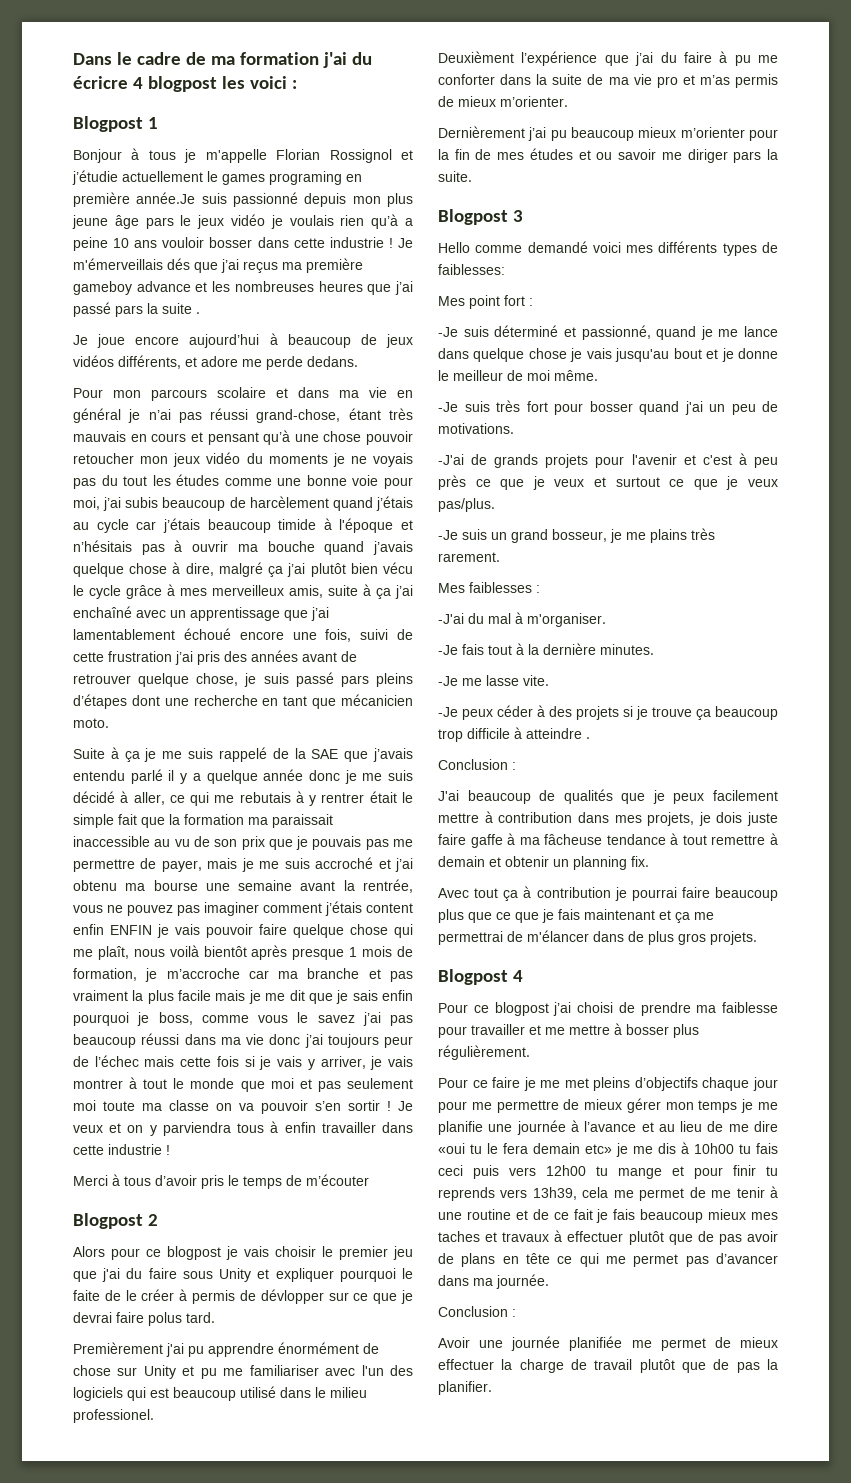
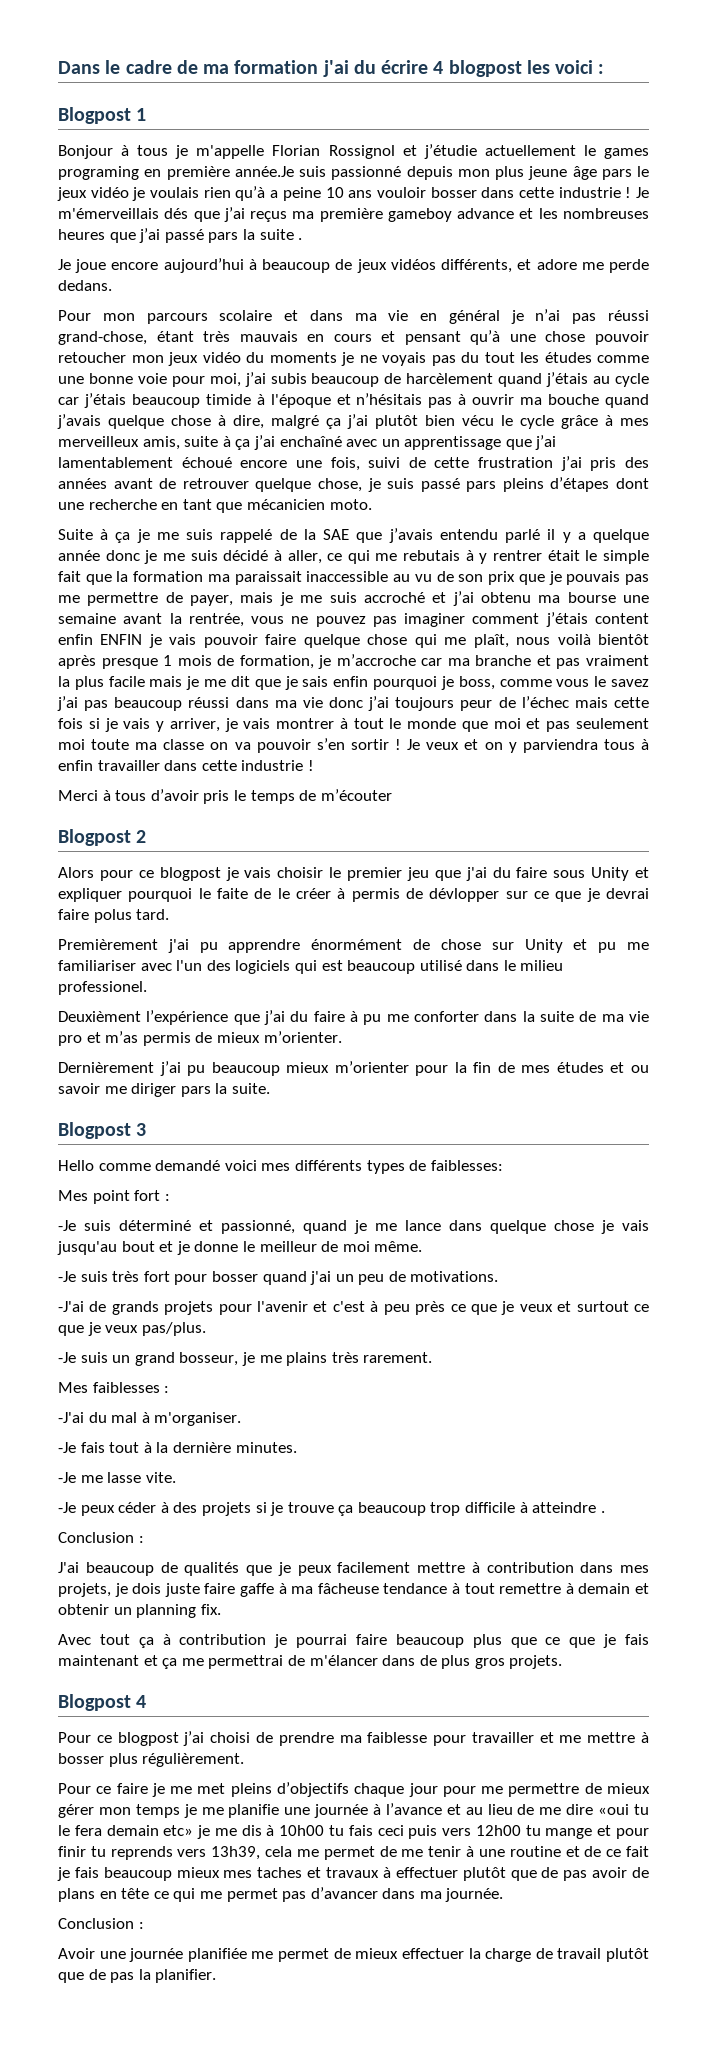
- Dans le cadre de ma formation j'ai du écricre 4 blogpost les voici :
+ Dans le cadre de ma formation j'ai du écrire 4 blogpost les voici :

